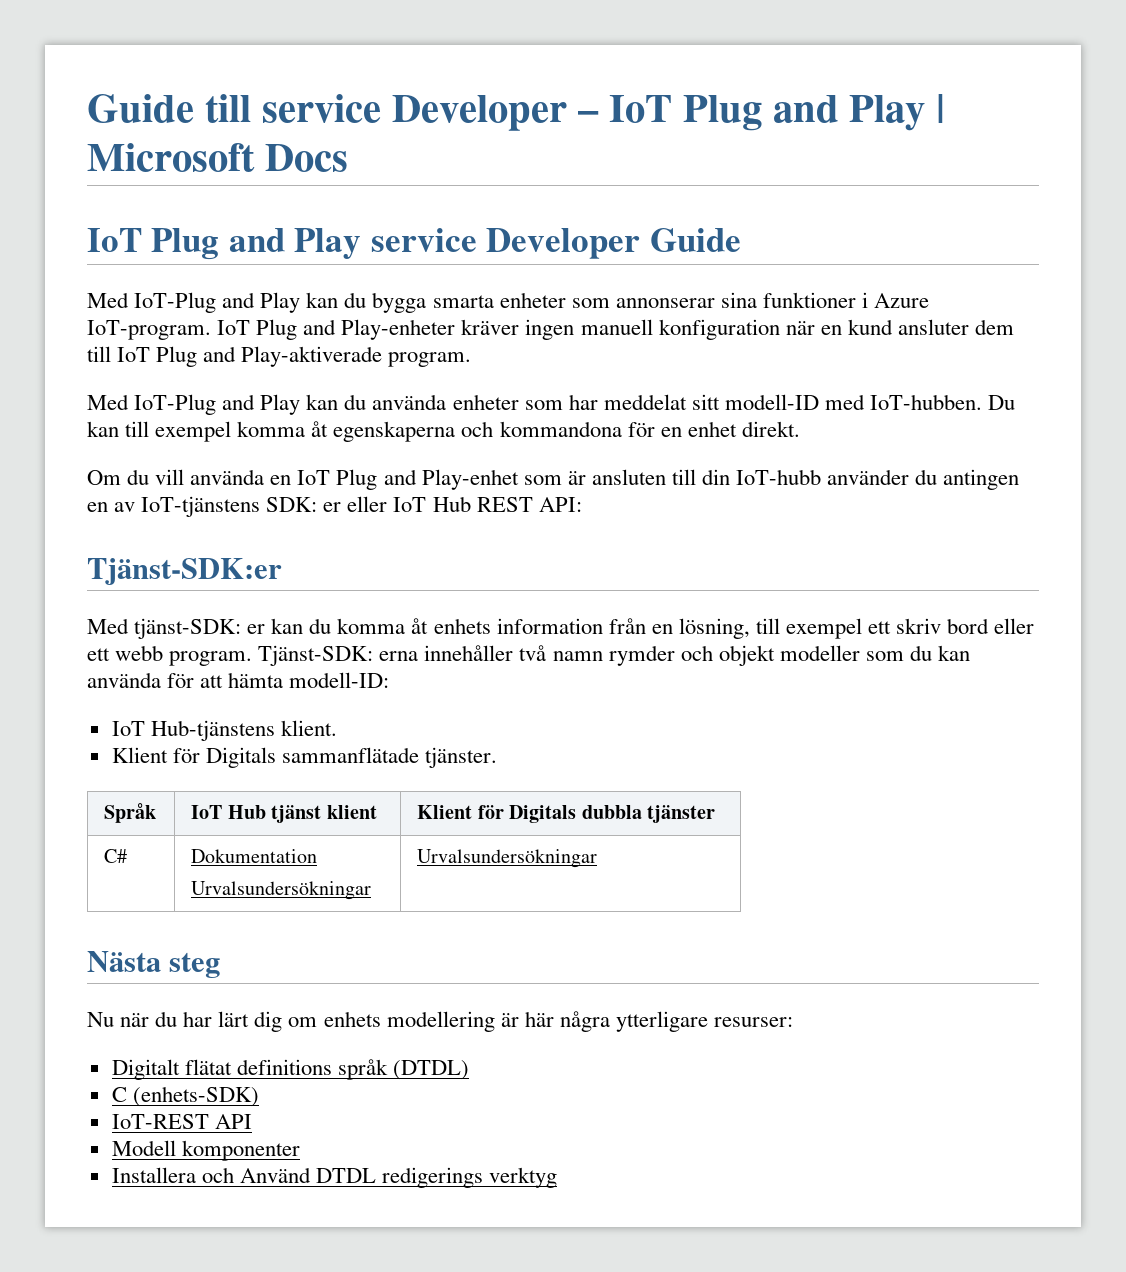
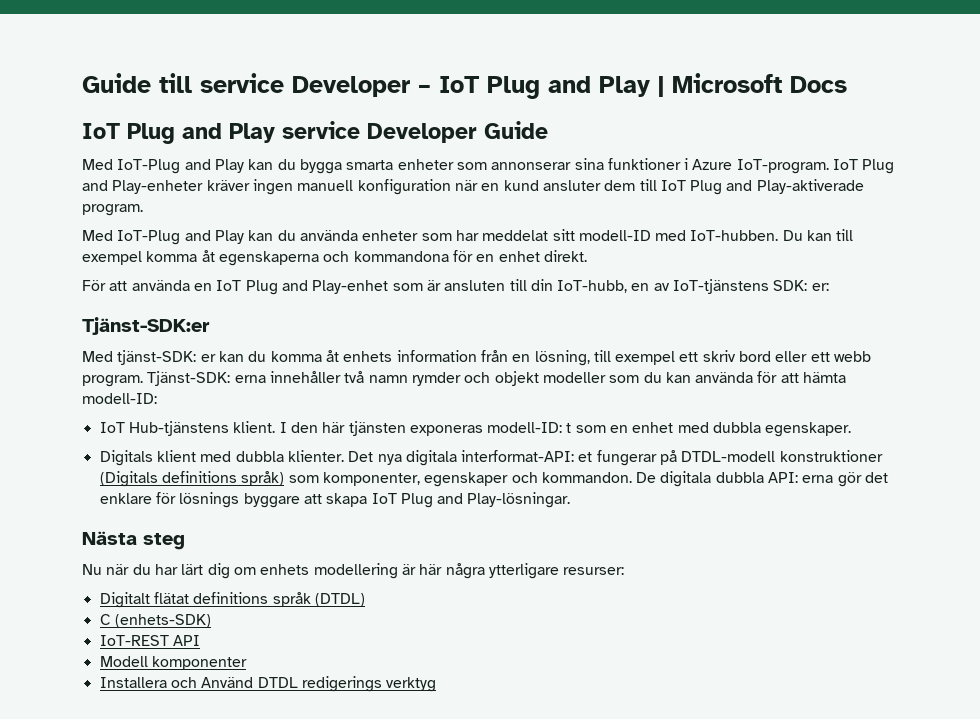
- Om du vill använda en IoT Plug and Play-enhet som är ansluten till din IoT-hubb använder du antingen en av IoT-tjänstens SDK: er eller IoT Hub REST API:
+ För att använda en IoT Plug and Play-enhet som är ansluten till din IoT-hubb, en av IoT-tjänstens SDK: er:
- IoT Hub-tjänstens klient.
- Klient för Digitals sammanflätade tjänster.
- Språk | IoT Hub tjänst klient | Klient för Digitals dubbla tjänster
- C# | Dokumentation
- Urvalsundersökningar | Urvalsundersökningar
+ IoT Hub-tjänstens klient. I den här tjänsten exponeras modell-ID: t som en enhet med dubbla egenskaper.
+ Digitals klient med dubbla klienter. Det nya digitala interformat-API: et fungerar på DTDL-modell konstruktioner (Digitals definitions språk) som komponenter, egenskaper och kommandon. De digitala dubbla API: erna gör det enklare för lösnings byggare att skapa IoT Plug and Play-lösningar.

